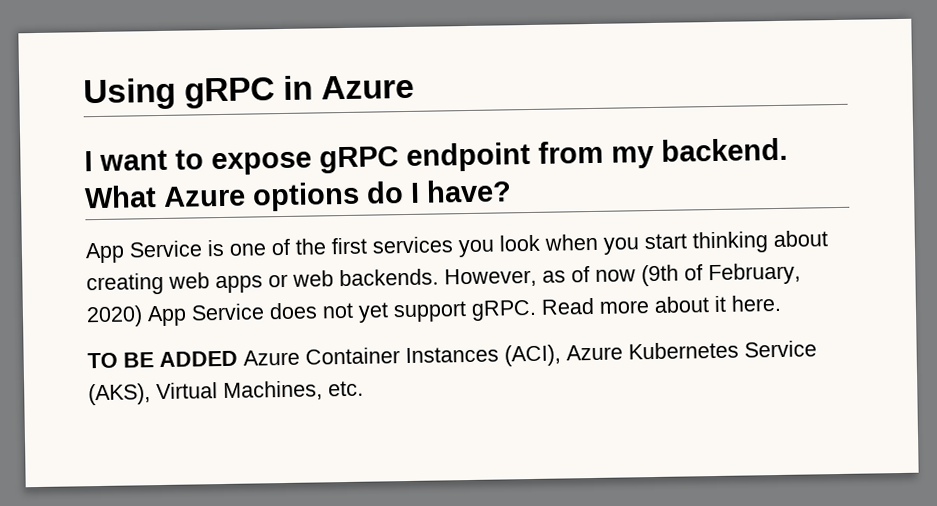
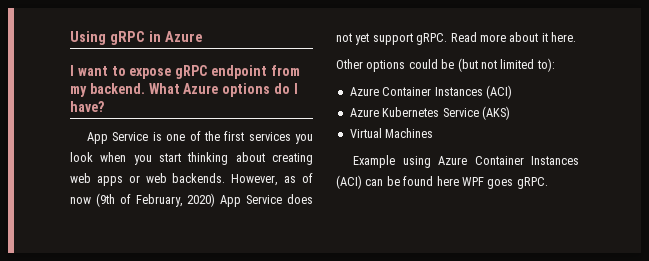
- TO BE ADDED Azure Container Instances (ACI), Azure Kubernetes Service (AKS), Virtual Machines, etc.
+ Other options could be (but not limited to):
+ Azure Container Instances (ACI)
+ Azure Kubernetes Service (AKS)
+ Virtual Machines
+ Example using Azure Container Instances (ACI) can be found here WPF goes gRPC.

